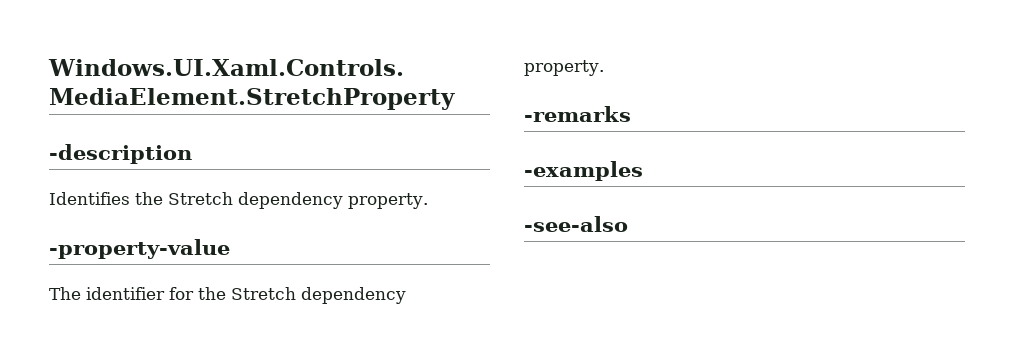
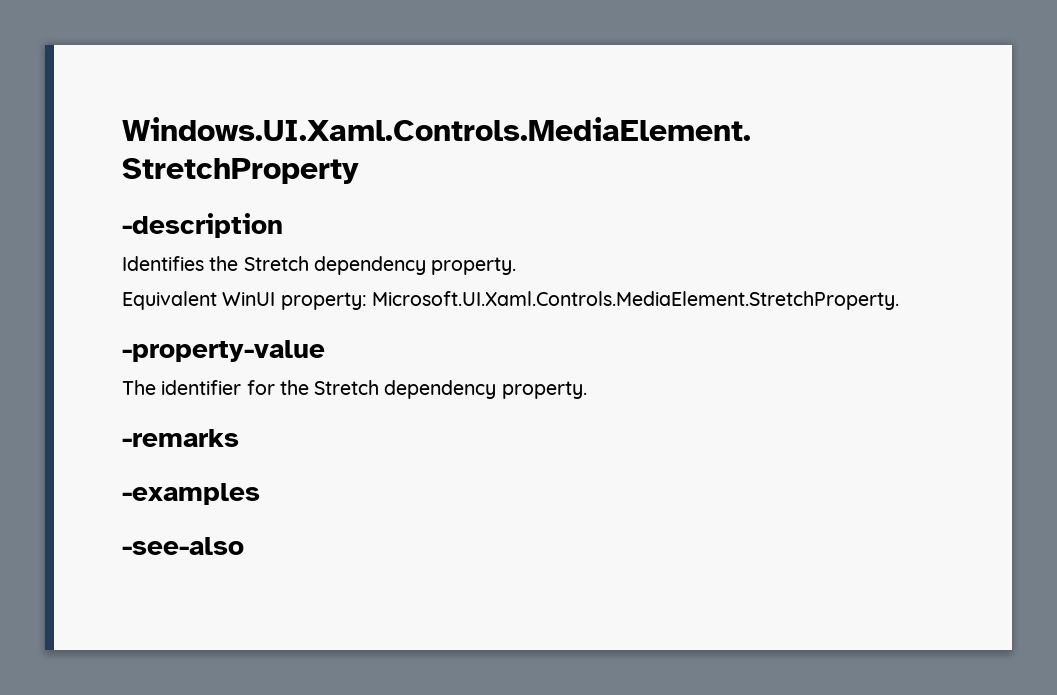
+ Equivalent WinUI property: Microsoft.UI.Xaml.Controls.MediaElement.StretchProperty.

